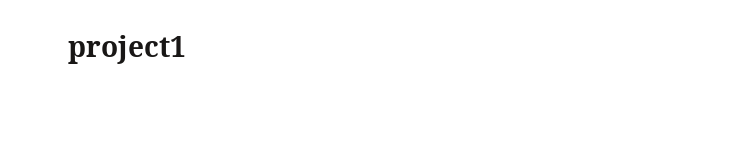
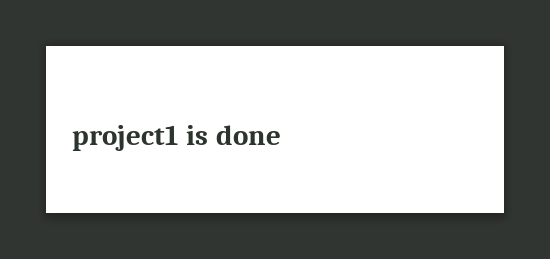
- project1
+ project1 is done

